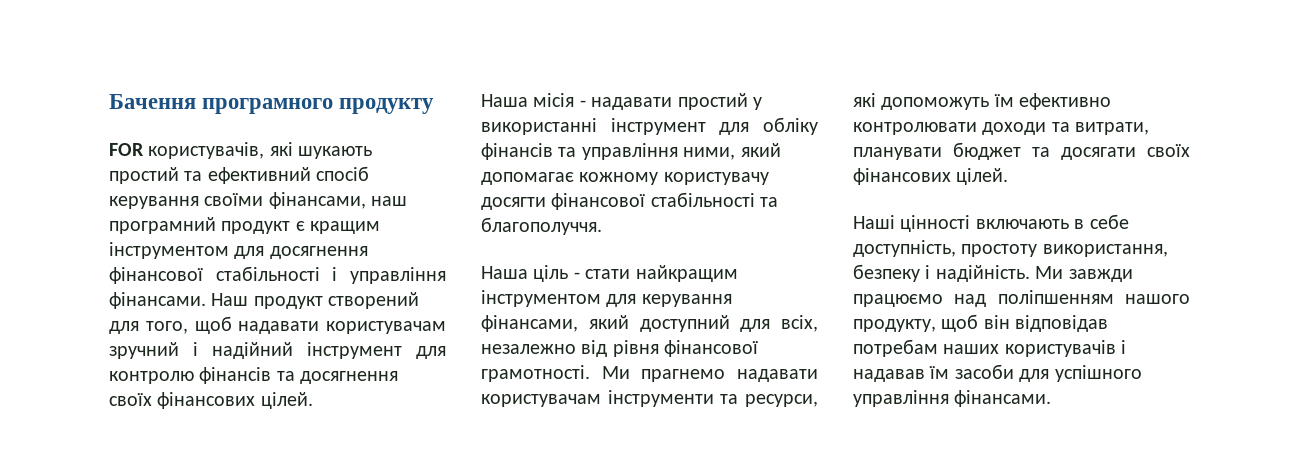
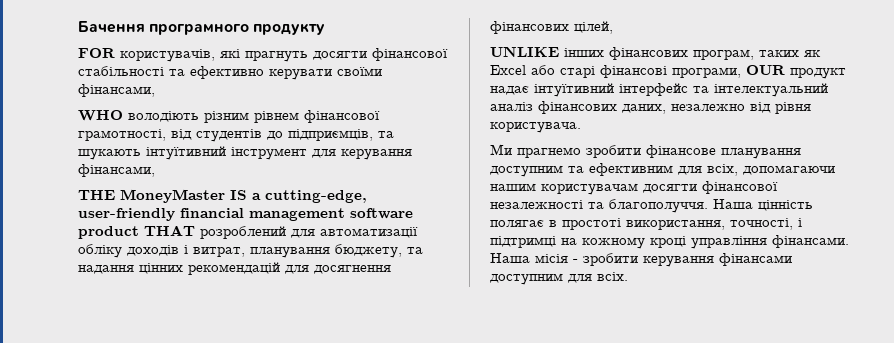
- FOR користувачів, які шукають простий та ефективний спосіб керування своїми фінансами, наш програмний продукт є кращим інструментом для досягнення фінансової стабільності і управління фінансами. Наш продукт створений для того, щоб надавати користувачам зручний і надійний інструмент для контролю фінансів та досягнення своїх фінансових цілей.
- Наша місія - надавати простий у використанні інструмент для обліку фінансів та управління ними, який допомагає кожному користувачу досягти фінансової стабільності та благополуччя.
- Наша ціль - стати найкращим інструментом для керування фінансами, який доступний для всіх, незалежно від рівня фінансової грамотності. Ми прагнемо надавати користувачам інструменти та ресурси, які допоможуть їм ефективно контролювати доходи та витрати, планувати бюджет та досягати своїх фінансових цілей.
- Наші цінності включають в себе доступність, простоту використання, безпеку і надійність. Ми завжди працюємо над поліпшенням нашого продукту, щоб він відповідав потребам наших користувачів і надавав їм засоби для успішного управління фінансами.
+ FOR користувачів, які прагнуть досягти фінансової стабільності та ефективно керувати своїми фінансами,
+ WHO володіють різним рівнем фінансової грамотності, від студентів до підприємців, та шукають інтуїтивний інструмент для керування фінансами,
+ THE MoneyMaster IS a cutting-edge, user-friendly financial management software product THAT розроблений для автоматизації обліку доходів і витрат, планування бюджету, та надання цінних рекомендацій для досягнення фінансових цілей,
+ UNLIKE інших фінансових програм, таких як Excel або старі фінансові програми, OUR продукт надає інтуїтивний інтерфейс та інтелектуальний аналіз фінансових даних, незалежно від рівня користувача.
+ Ми прагнемо зробити фінансове планування доступним та ефективним для всіх, допомагаючи нашим користувачам досягти фінансової незалежності та благополуччя. Наша цінність полягає в простоті використання, точності, і підтримці на кожному кроці управління фінансами. Наша місія - зробити керування фінансами доступним для всіх.

